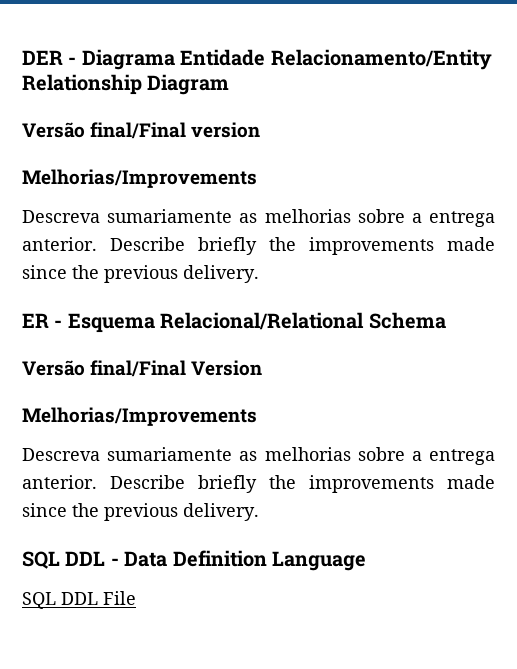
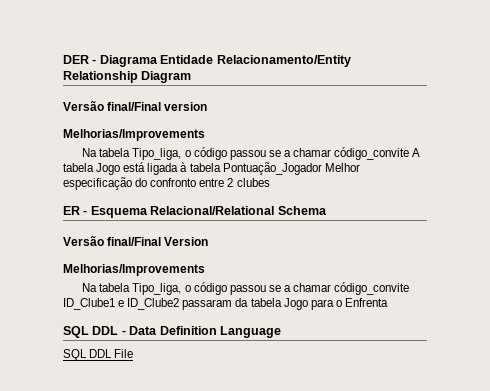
  Versão final/Final version
  Melhorias/Improvements
- Descreva sumariamente as melhorias sobre a entrega anterior. Describe briefly the improvements made since the previous delivery.
+ Na tabela Tipo_liga, o código passou se a chamar código_convite A tabela Jogo está ligada à tabela Pontuação_Jogador Melhor especificação do confronto entre 2 clubes
  Versão final/Final Version
  Melhorias/Improvements
- Descreva sumariamente as melhorias sobre a entrega anterior. Describe briefly the improvements made since the previous delivery.
+ Na tabela Tipo_liga, o código passou se a chamar código_convite ID_Clube1 e ID_Clube2 passaram da tabela Jogo para o Enfrenta

